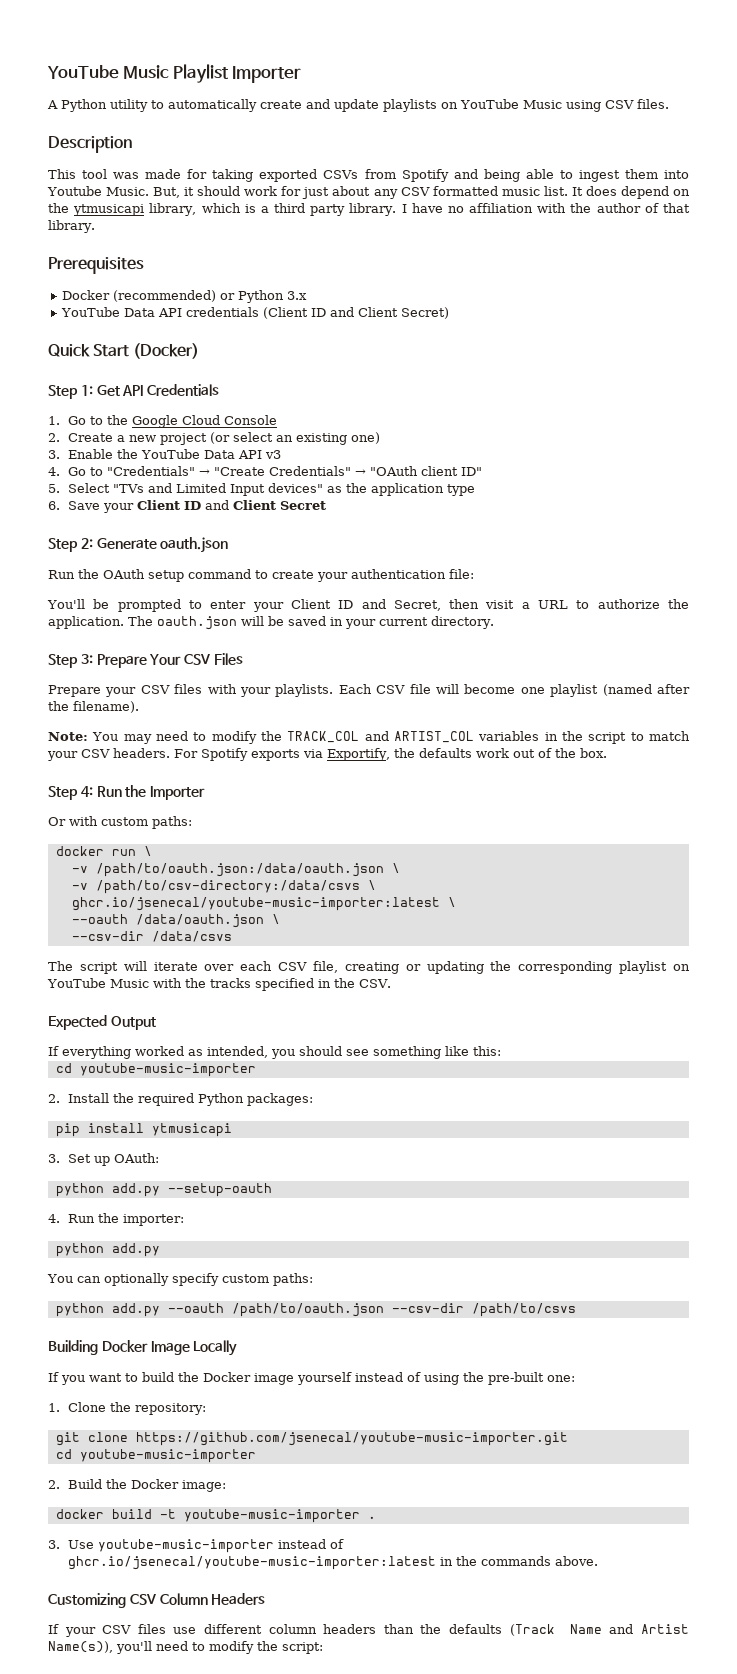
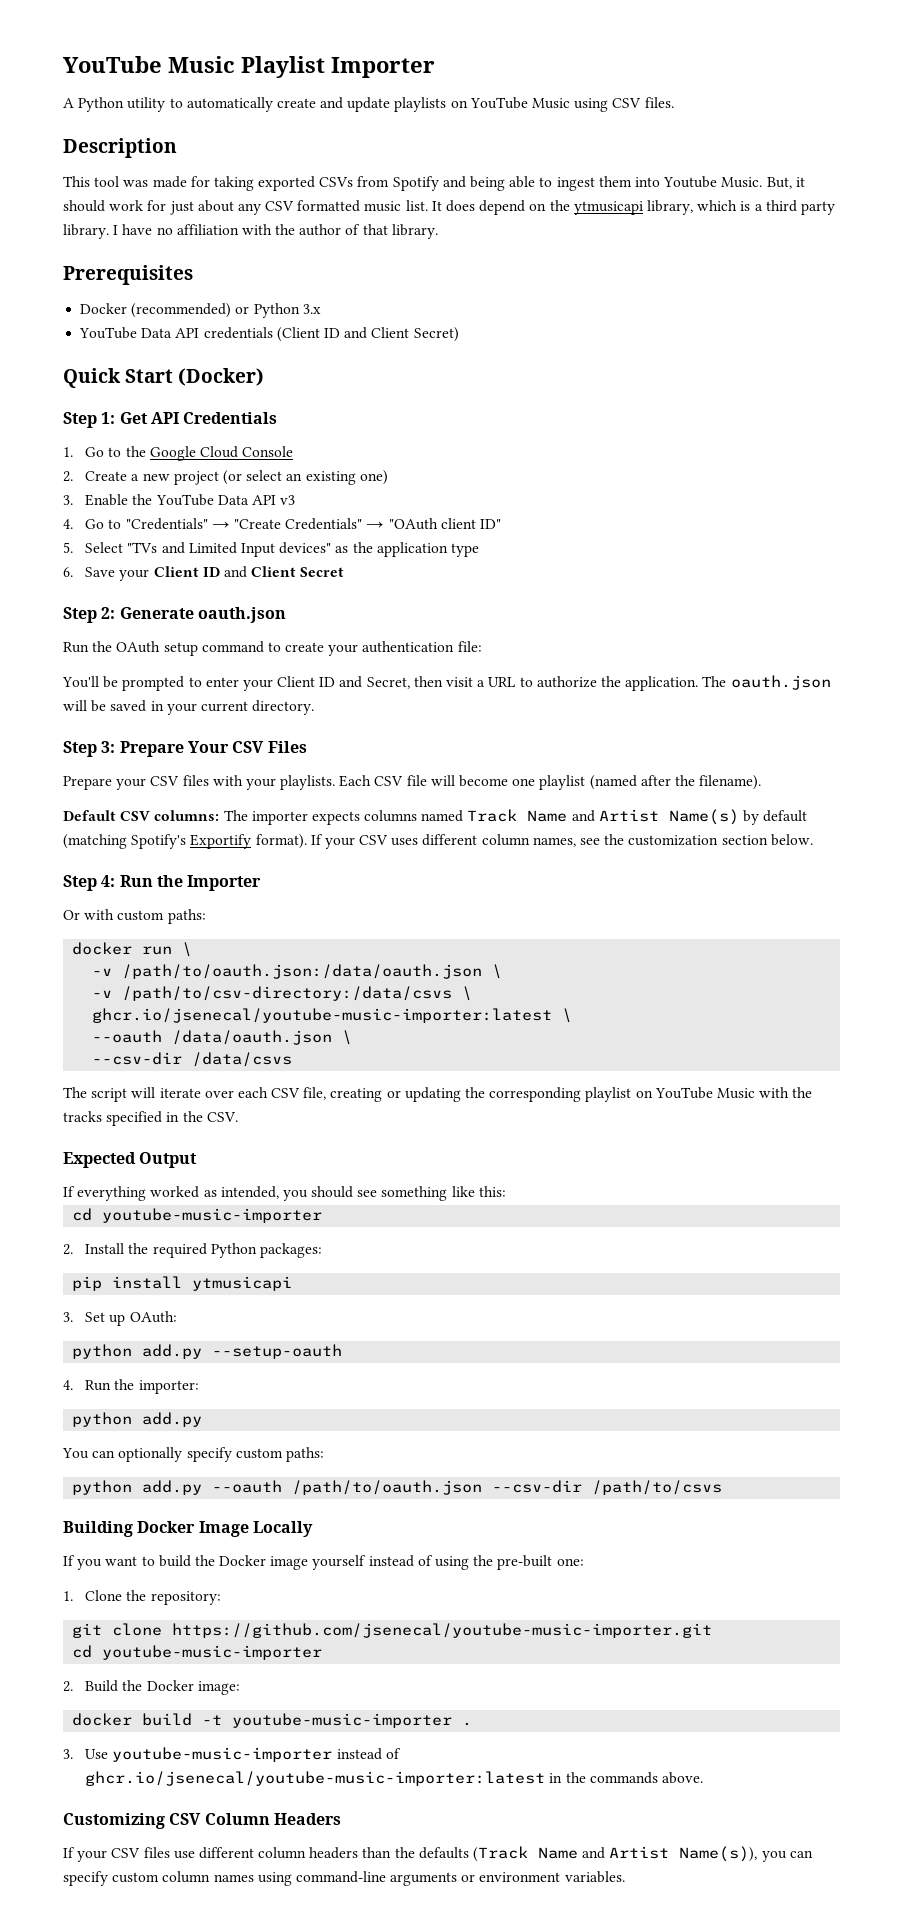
- Note: You may need to modify the TRACK_COL and ARTIST_COL variables in the script to match your CSV headers. For Spotify exports via Exportify, the defaults work out of the box.
+ Default CSV columns: The importer expects columns named Track Name and Artist Name(s) by default (matching Spotify's Exportify format). If your CSV uses different column names, see the customization section below.
- If your CSV files use different column headers than the defaults (Track Name and Artist Name(s)), you'll need to modify the script:
+ If your CSV files use different column headers than the defaults (Track Name and Artist Name(s)), you can specify custom column names using command-line arguments or environment variables.

